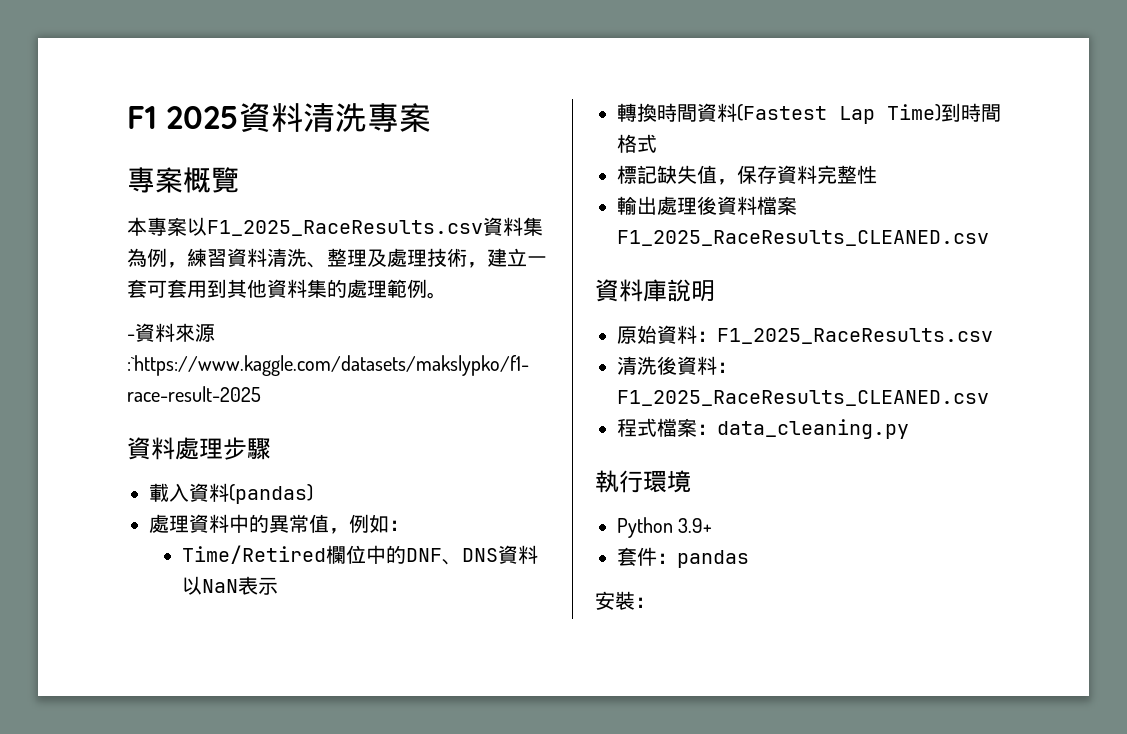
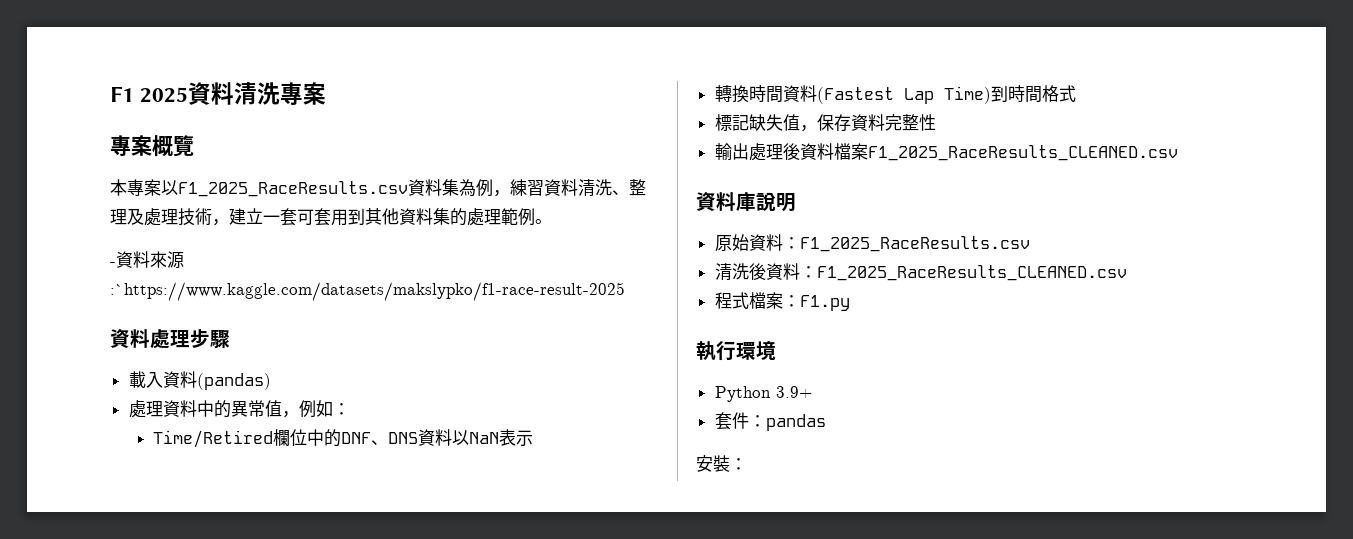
- 程式檔案：data_cleaning.py
+ 程式檔案：F1.py

